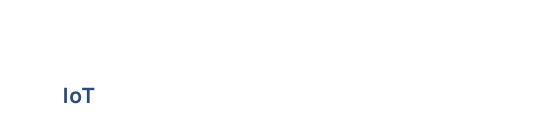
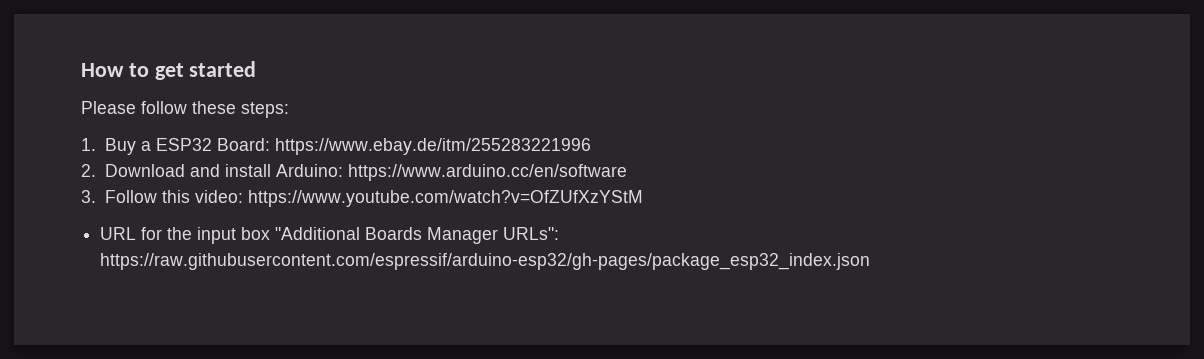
- IoT
+ How to get started
+ Please follow these steps:
+ 1. Buy a ESP32 Board: https://www.ebay.de/itm/255283221996
+ 2. Download and install Arduino: https://www.arduino.cc/en/software
+ 3. Follow this video: https://www.youtube.com/watch?v=OfZUfXzYStM
+ URL for the input box "Additional Boards Manager URLs": https://raw.githubusercontent.com/espressif/arduino-esp32/gh-pages/package_esp32_index.json

